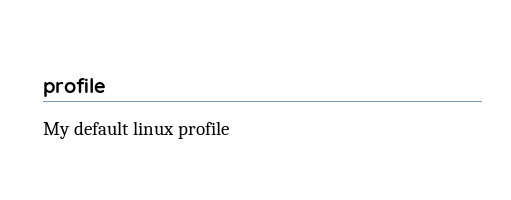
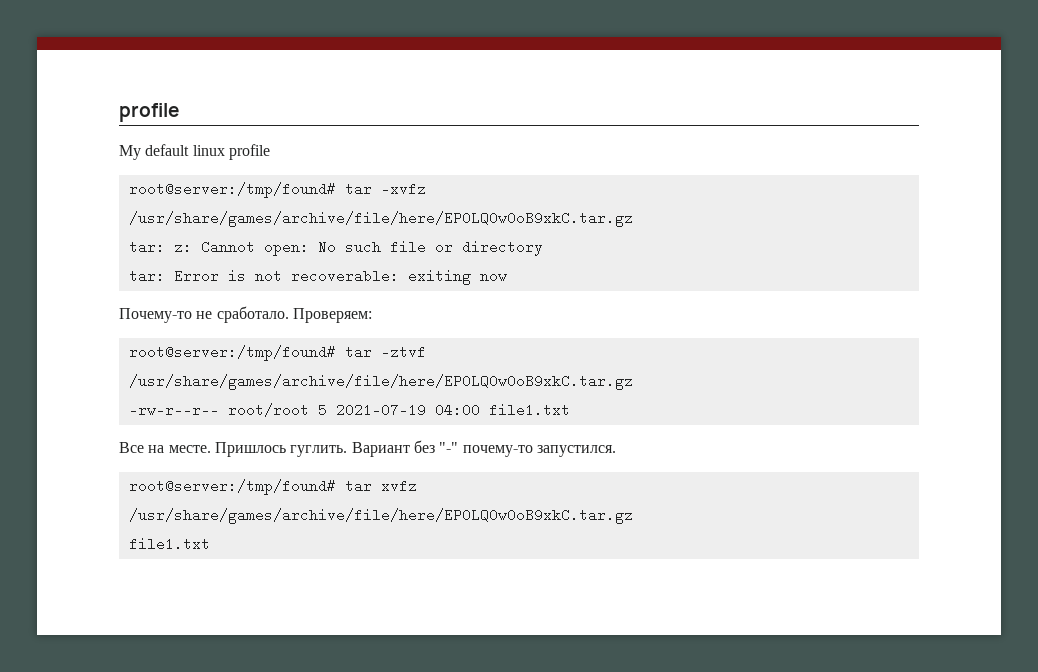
+ root@server:/tmp/found# tar -xvfz /usr/share/games/archive/file/here/EP0LQ0w0oB9xkC.tar.gz
+ tar: z: Cannot open: No such file or directory
+ tar: Error is not recoverable: exiting now
+ Почему-то не сработало. Проверяем:
+ root@server:/tmp/found# tar -ztvf /usr/share/games/archive/file/here/EP0LQ0w0oB9xkC.tar.gz
+ -rw-r--r-- root/root 5 2021-07-19 04:00 file1.txt
+ Все на месте. Пришлось гуглить. Вариант без "-" почему-то запустился.
+ root@server:/tmp/found# tar xvfz /usr/share/games/archive/file/here/EP0LQ0w0oB9xkC.tar.gz
+ file1.txt

